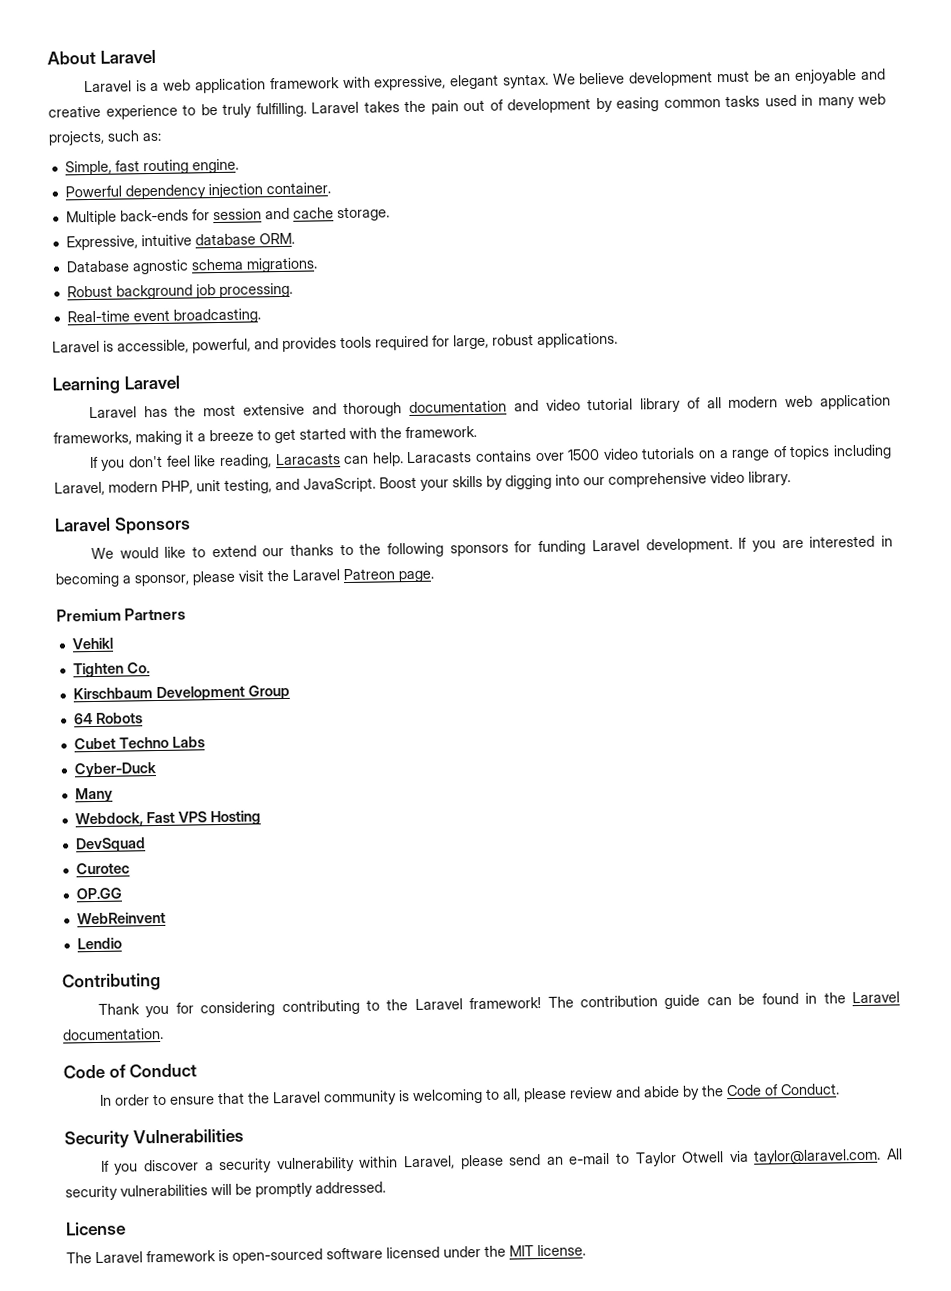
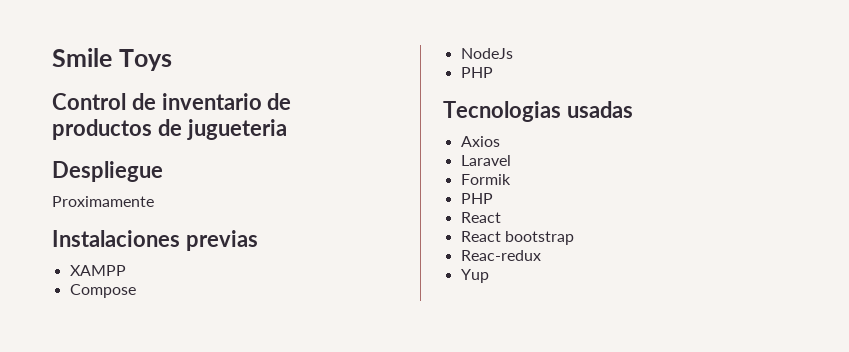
- About Laravel
- Laravel is a web application framework with expressive, elegant syntax. We believe development must be an enjoyable and creative experience to be truly fulfilling. Laravel takes the pain out of development by easing common tasks used in many web projects, such as:
- Simple, fast routing engine.
- Powerful dependency injection container.
- Multiple back-ends for session and cache storage.
- Expressive, intuitive database ORM.
- Database agnostic schema migrations.
- Robust background job processing.
- Real-time event broadcasting.
- Laravel is accessible, powerful, and provides tools required for large, robust applications.
- Learning Laravel
- Laravel has the most extensive and thorough documentation and video tutorial library of all modern web application frameworks, making it a breeze to get started with the framework.
- If you don't feel like reading, Laracasts can help. Laracasts contains over 1500 video tutorials on a range of topics including Laravel, modern PHP, unit testing, and JavaScript. Boost your skills by digging into our comprehensive video library.
- Laravel Sponsors
- We would like to extend our thanks to the following sponsors for funding Laravel development. If you are interested in becoming a sponsor, please visit the Laravel Patreon page.
- Premium Partners
- Vehikl
- Tighten Co.
- Kirschbaum Development Group
- 64 Robots
- Cubet Techno Labs
- Cyber-Duck
- Many
- Webdock, Fast VPS Hosting
- DevSquad
- Curotec
- OP.GG
- WebReinvent
- Lendio
- Contributing
- Thank you for considering contributing to the Laravel framework! The contribution guide can be found in the Laravel documentation.
- Code of Conduct
- In order to ensure that the Laravel community is welcoming to all, please review and abide by the Code of Conduct.
- Security Vulnerabilities
- If you discover a security vulnerability within Laravel, please send an e-mail to Taylor Otwell via taylor@laravel.com. All security vulnerabilities will be promptly addressed.
- License
- The Laravel framework is open-sourced software licensed under the MIT license.
+ Smile Toys
+ Control de inventario de productos de jugueteria
+ Despliegue
+ Proximamente
+ Instalaciones previas
+ XAMPP
+ Compose
+ NodeJs
+ PHP
+ Tecnologias usadas
+ Axios
+ Laravel
+ Formik
+ PHP
+ React
+ React bootstrap
+ Reac-redux
+ Yup

